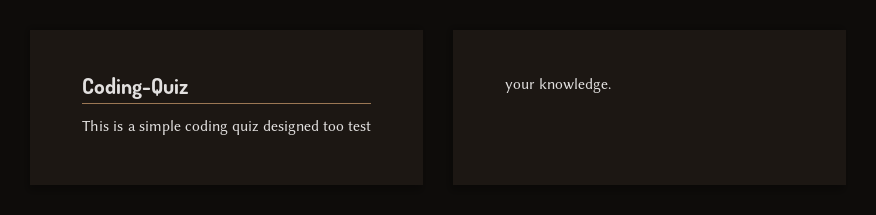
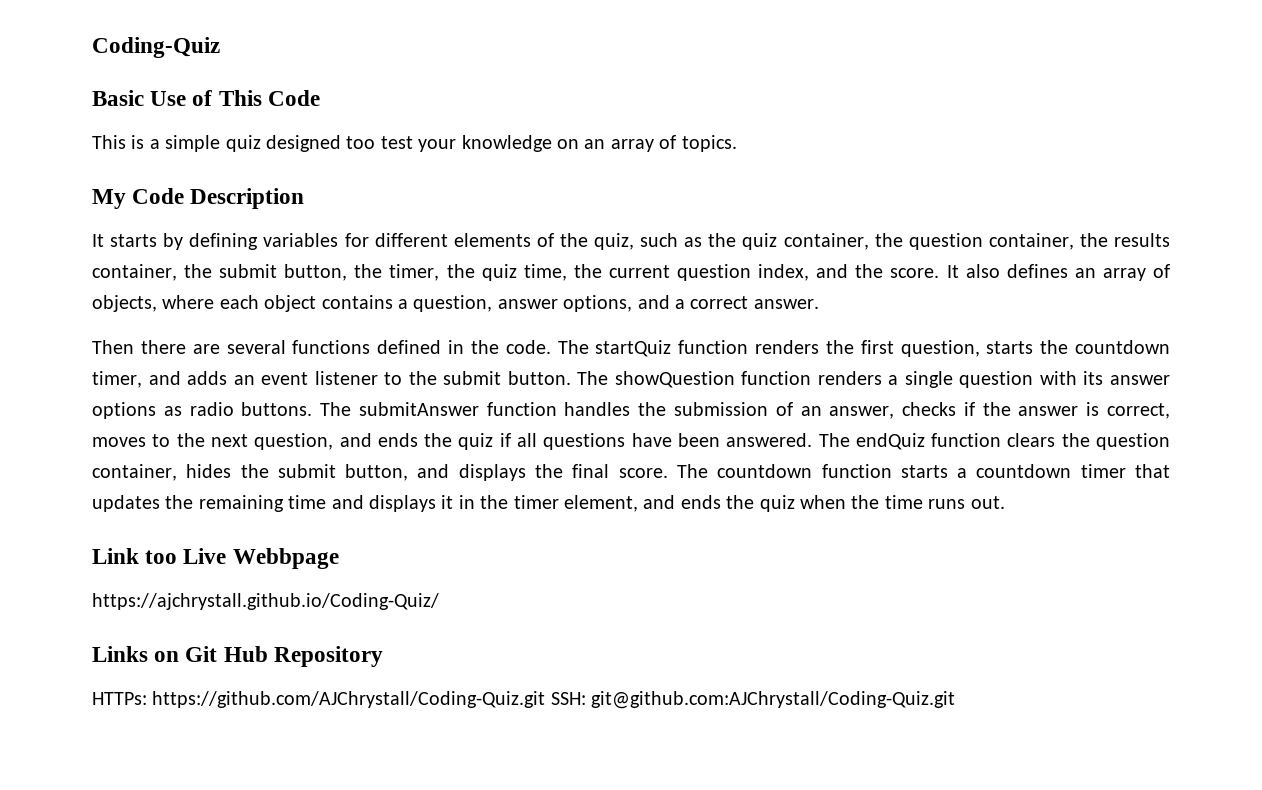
+ Basic Use of This Code
- This is a simple coding quiz designed too test your knowledge.
+ This is a simple quiz designed too test your knowledge on an array of topics.
+ My Code Description
+ It starts by defining variables for different elements of the quiz, such as the quiz container, the question container, the results container, the submit button, the timer, the quiz time, the current question index, and the score. It also defines an array of objects, where each object contains a question, answer options, and a correct answer.
+ Then there are several functions defined in the code. The startQuiz function renders the first question, starts the countdown timer, and adds an event listener to the submit button. The showQuestion function renders a single question with its answer options as radio buttons. The submitAnswer function handles the submission of an answer, checks if the answer is correct, moves to the next question, and ends the quiz if all questions have been answered. The endQuiz function clears the question container, hides the submit button, and displays the final score. The countdown function starts a countdown timer that updates the remaining time and displays it in the timer element, and ends the quiz when the time runs out.
+ Link too Live Webbpage
+ https://ajchrystall.github.io/Coding-Quiz/
+ Links on Git Hub Repository
+ HTTPs: https://github.com/AJChrystall/Coding-Quiz.git SSH: git@github.com:AJChrystall/Coding-Quiz.git

